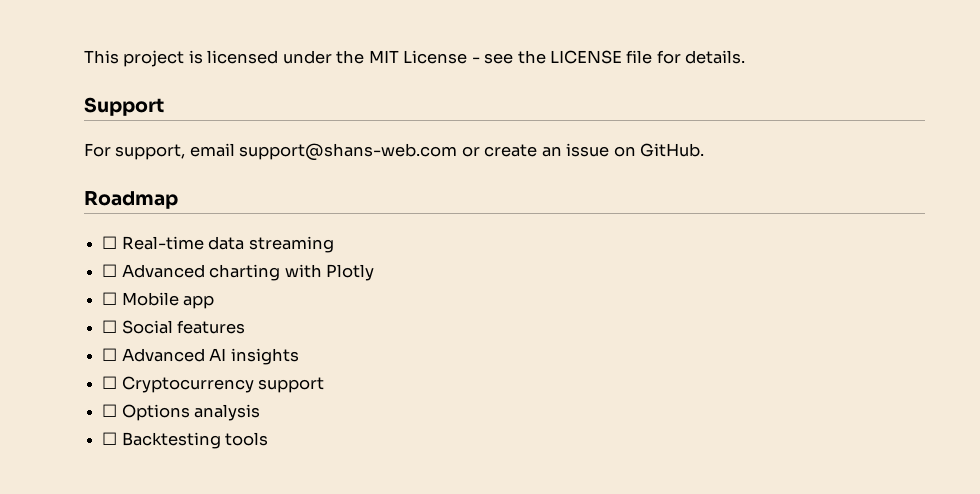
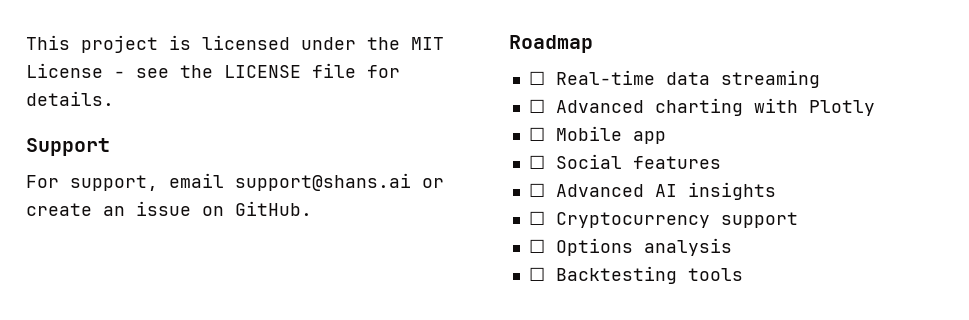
- For support, email support@shans-web.com or create an issue on GitHub.
+ For support, email support@shans.ai or create an issue on GitHub.

